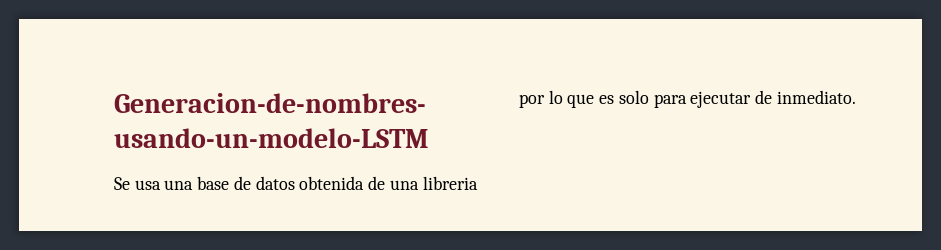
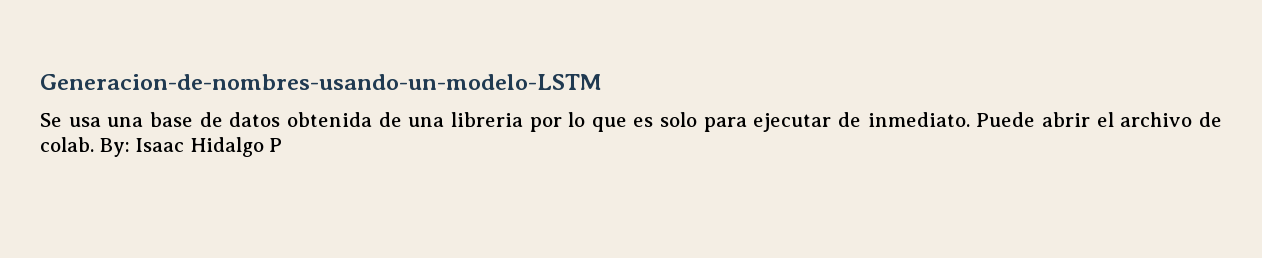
+ Puede abrir el archivo de colab. By: Isaac Hidalgo P

